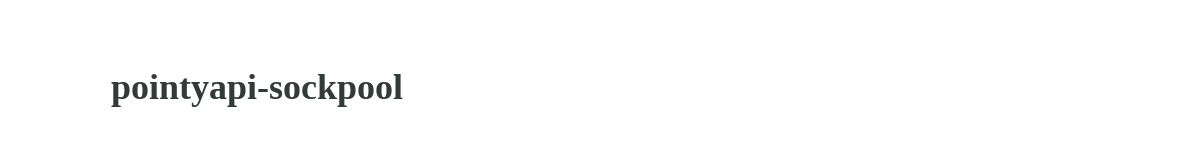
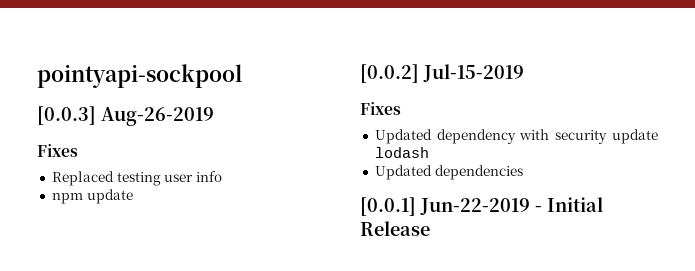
+ [0.0.3] Aug-26-2019
+ Fixes
+ Replaced testing user info
+ npm update
+ [0.0.2] Jul-15-2019
+ Fixes
+ Updated dependency with security update lodash
+ Updated dependencies
+ [0.0.1] Jun-22-2019 - Initial Release

